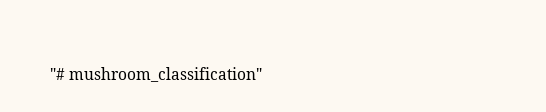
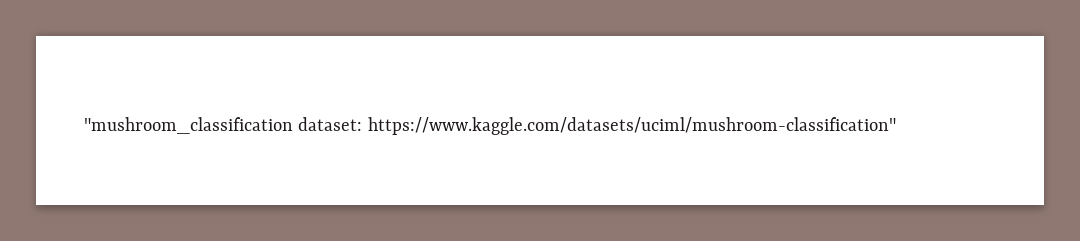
- "# mushroom_classification"
+ "mushroom_classification dataset: https://www.kaggle.com/datasets/uciml/mushroom-classification"

